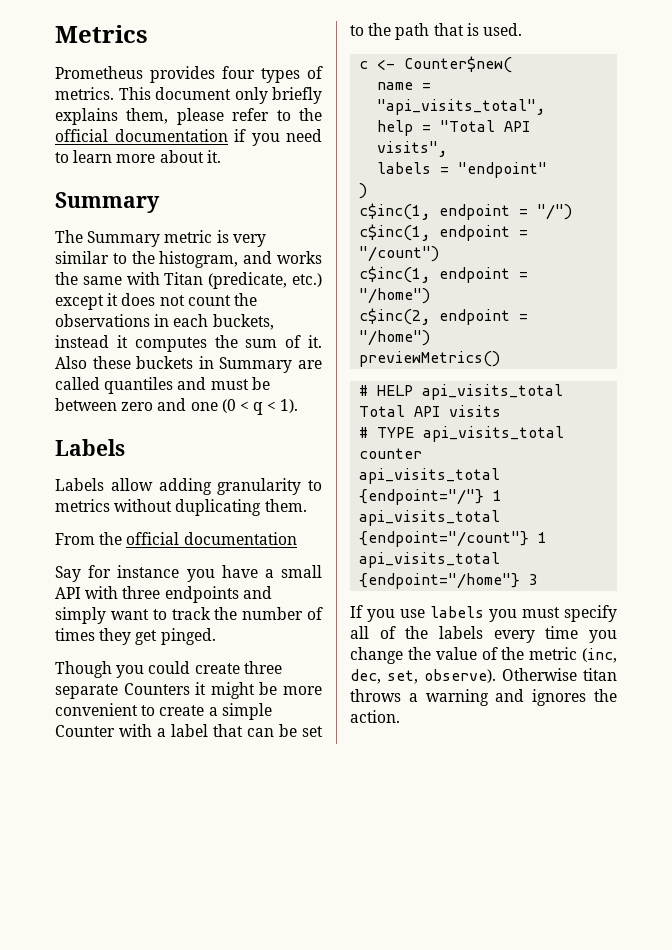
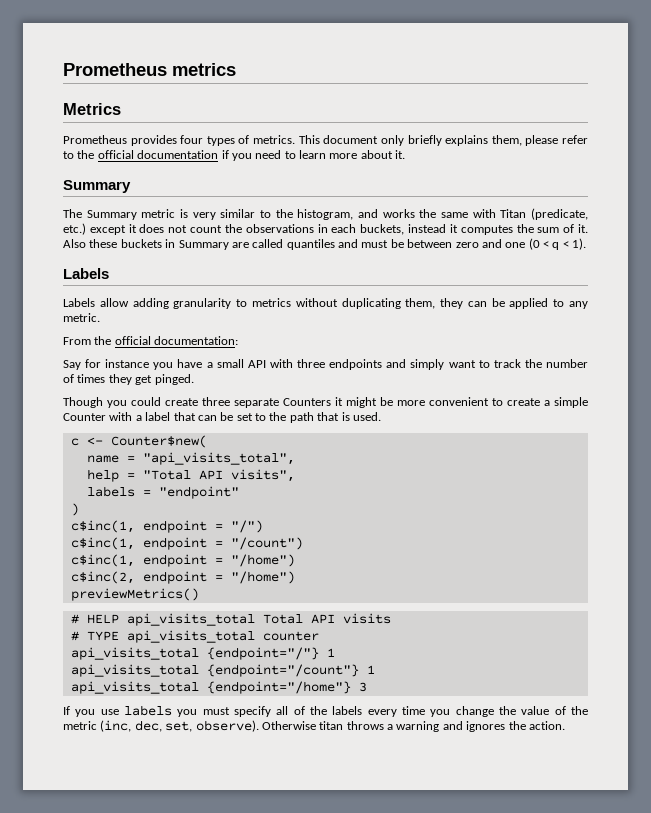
+ Prometheus metrics
- Labels allow adding granularity to metrics without duplicating them.
+ Labels allow adding granularity to metrics without duplicating them, they can be applied to any metric.
- From the official documentation
+ From the official documentation:

